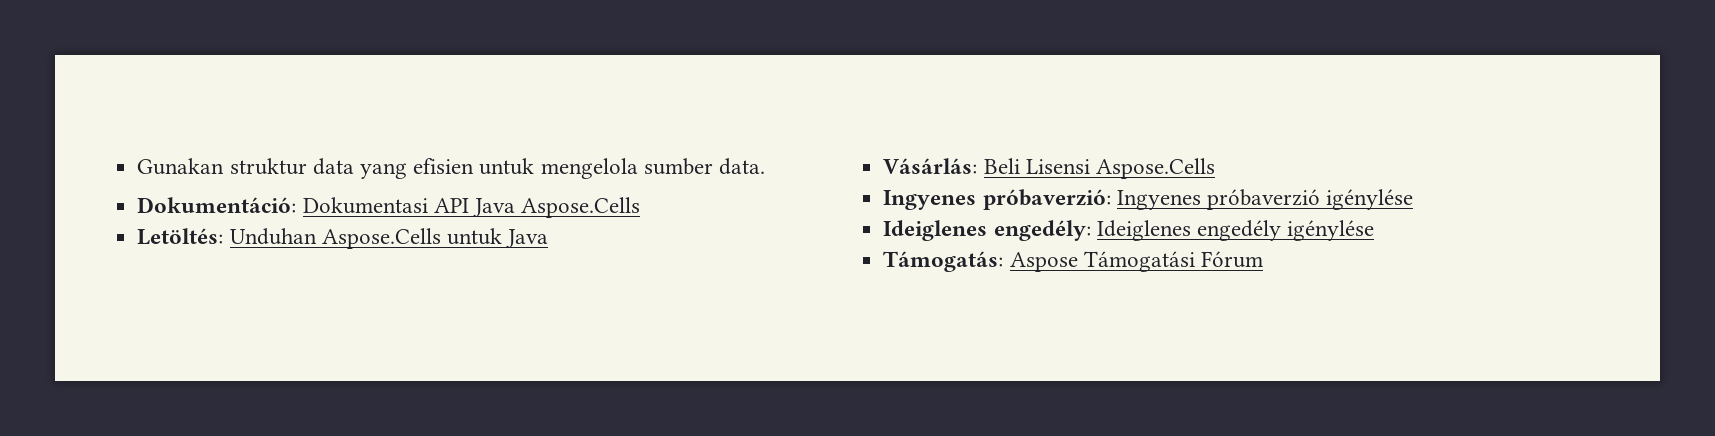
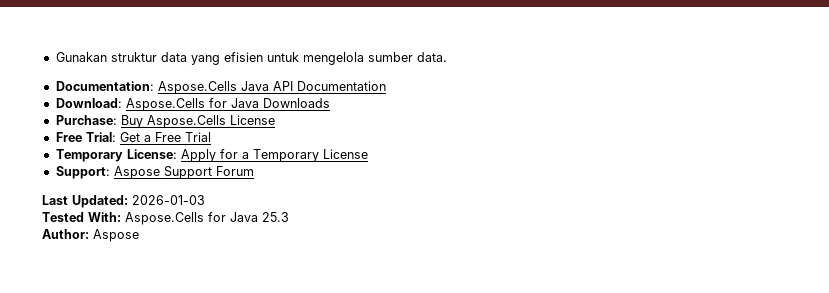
- Dokumentáció: Dokumentasi API Java Aspose.Cells
- Letöltés: Unduhan Aspose.Cells untuk Java
- Vásárlás: Beli Lisensi Aspose.Cells
- Ingyenes próbaverzió: Ingyenes próbaverzió igénylése
- Ideiglenes engedély: Ideiglenes engedély igénylése
- Támogatás: Aspose Támogatási Fórum
+ Documentation: Aspose.Cells Java API Documentation
+ Download: Aspose.Cells for Java Downloads
+ Purchase: Buy Aspose.Cells License
+ Free Trial: Get a Free Trial
+ Temporary License: Apply for a Temporary License
+ Support: Aspose Support Forum
+ Last Updated: 2026-01-03
+ Tested With: Aspose.Cells for Java 25.3
+ Author: Aspose

